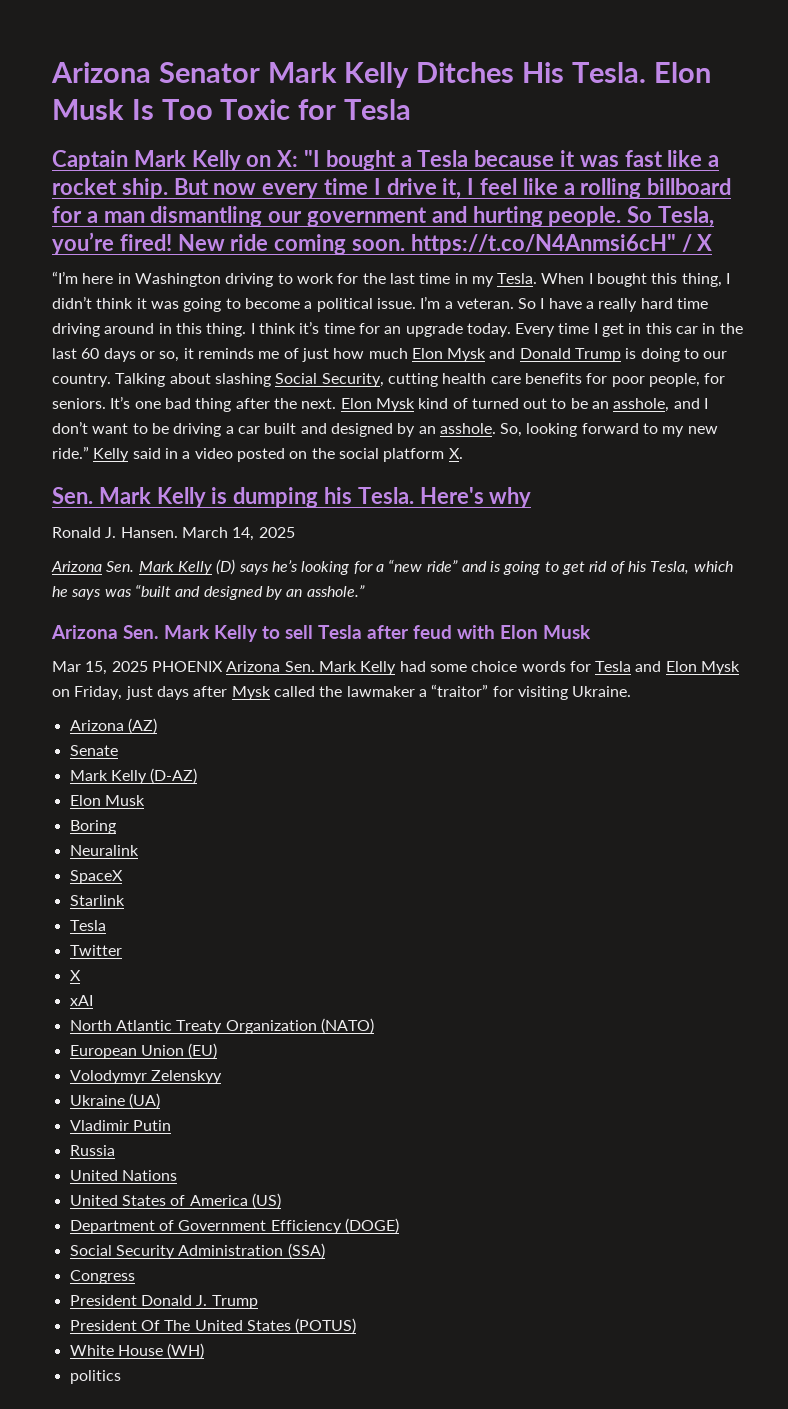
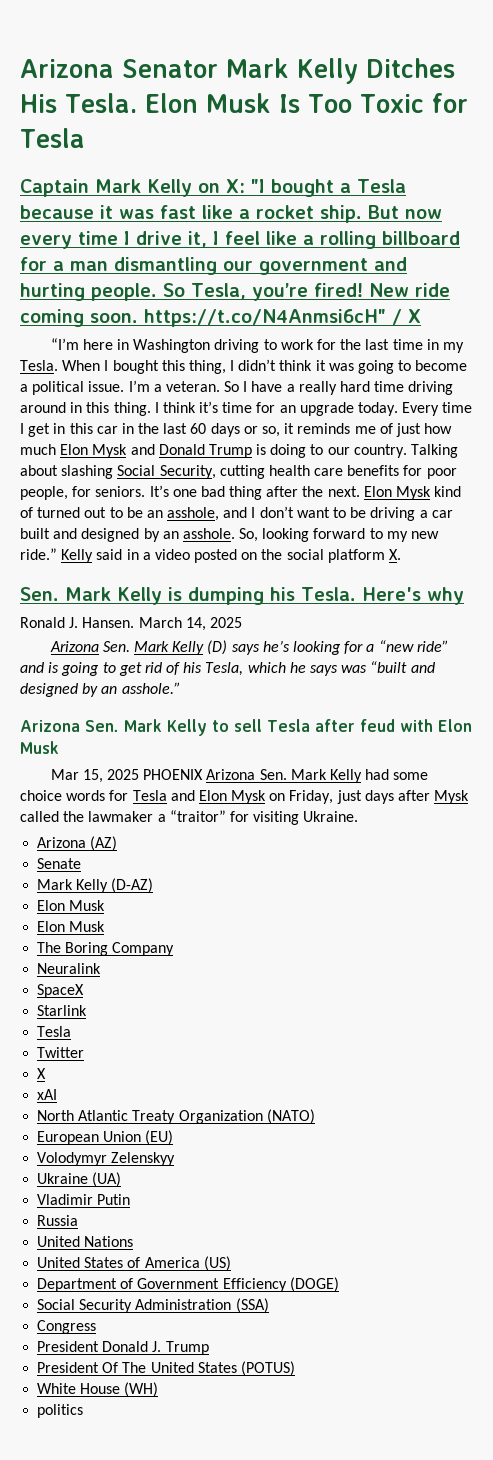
  Mark Kelly (D-AZ)
  Elon Musk
- Boring
+ Elon Musk
+ The Boring Company

